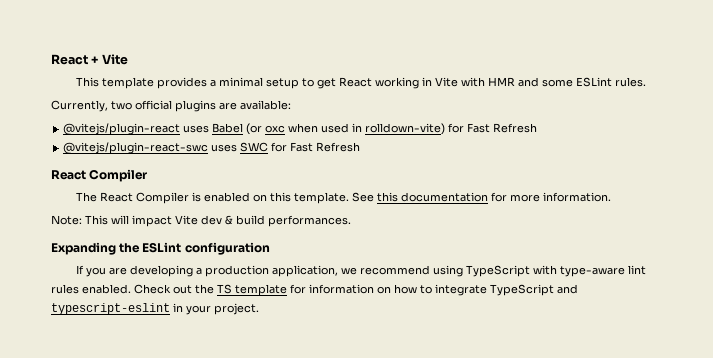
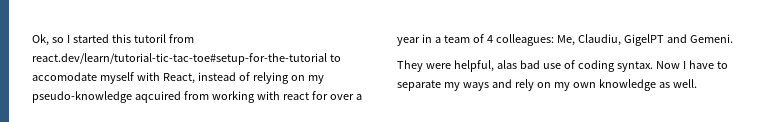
- React + Vite
- This template provides a minimal setup to get React working in Vite with HMR and some ESLint rules.
- Currently, two official plugins are available:
- @vitejs/plugin-react uses Babel (or oxc when used in rolldown-vite) for Fast Refresh
- @vitejs/plugin-react-swc uses SWC for Fast Refresh
- React Compiler
- The React Compiler is enabled on this template. See this documentation for more information.
- Note: This will impact Vite dev & build performances.
- Expanding the ESLint configuration
- If you are developing a production application, we recommend using TypeScript with type-aware lint rules enabled. Check out the TS template for information on how to integrate TypeScript and typescript-eslint in your project.
+ Ok, so I started this tutoril from react.dev/learn/tutorial-tic-tac-toe#setup-for-the-tutorial to accomodate myself with React, instead of relying on my pseudo-knowledge aqcuired from working with react for over a year in a team of 4 colleagues: Me, Claudiu, GigelPT and Gemeni.
+ They were helpful, alas bad use of coding syntax. Now I have to separate my ways and rely on my own knowledge as well.

